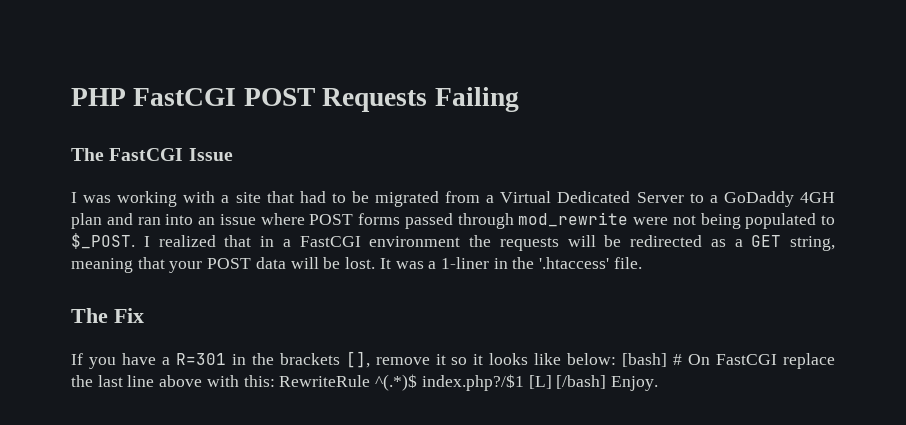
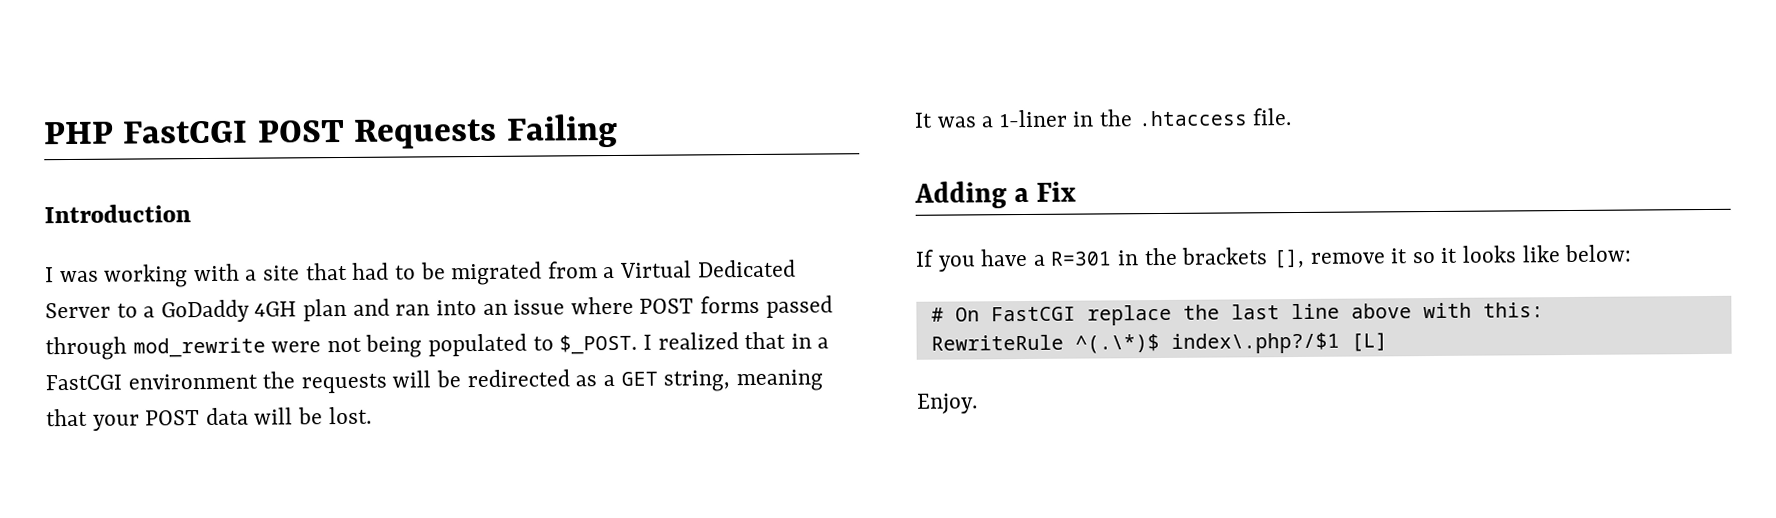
- The FastCGI Issue
+ Introduction
- I realized that in a FastCGI environment the requests will be redirected as a GET string, meaning that your POST data will be lost. It was a 1-liner in the '.htaccess' file.
+ I realized that in a FastCGI environment the requests will be redirected as a GET string, meaning that your POST data will be lost.
+ It was a 1-liner in the .htaccess file.
- The Fix
+ Adding a Fix
- If you have a R=301 in the brackets [], remove it so it looks like below: [bash] # On FastCGI replace the last line above with this: RewriteRule ^(.*)$ index.php?/$1 [L] [/bash] Enjoy.
+ If you have a R=301 in the brackets [], remove it so it looks like below:
+ # On FastCGI replace the last line above with this:
+ RewriteRule ^(.\*)$ index\.php?/$1 [L]
+ Enjoy.

